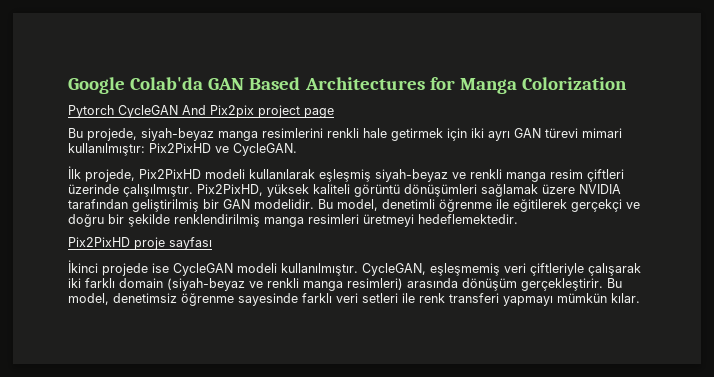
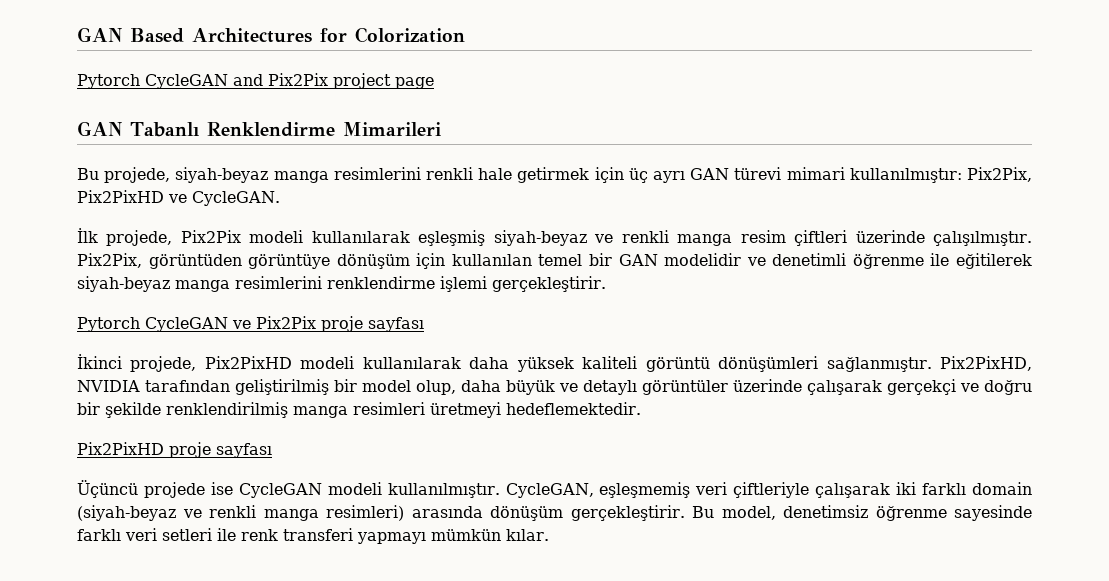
- Google Colab'da GAN Based Architectures for Manga Colorization
+ GAN Based Architectures for Colorization
- Pytorch CycleGAN And Pix2pix project page
+ Pytorch CycleGAN and Pix2Pix project page
+ GAN Tabanlı Renklendirme Mimarileri
- Bu projede, siyah-beyaz manga resimlerini renkli hale getirmek için iki ayrı GAN türevi mimari kullanılmıştır: Pix2PixHD ve CycleGAN.
+ Bu projede, siyah-beyaz manga resimlerini renkli hale getirmek için üç ayrı GAN türevi mimari kullanılmıştır: Pix2Pix, Pix2PixHD ve CycleGAN.
- İlk projede, Pix2PixHD modeli kullanılarak eşleşmiş siyah-beyaz ve renkli manga resim çiftleri üzerinde çalışılmıştır.
+ İlk projede, Pix2Pix modeli kullanılarak eşleşmiş siyah-beyaz ve renkli manga resim çiftleri üzerinde çalışılmıştır.
- Pix2PixHD, yüksek kaliteli görüntü dönüşümleri sağlamak üzere NVIDIA tarafından geliştirilmiş bir GAN modelidir. Bu model, denetimli öğrenme ile eğitilerek gerçekçi ve doğru bir şekilde renklendirilmiş manga resimleri üretmeyi hedeflemektedir.
+ Pix2Pix, görüntüden görüntüye dönüşüm için kullanılan temel bir GAN modelidir ve denetimli öğrenme ile eğitilerek siyah-beyaz manga resimlerini renklendirme işlemi gerçekleştirir.
+ Pytorch CycleGAN ve Pix2Pix proje sayfası
+ İkinci projede, Pix2PixHD modeli kullanılarak daha yüksek kaliteli görüntü dönüşümleri sağlanmıştır. Pix2PixHD, NVIDIA tarafından geliştirilmiş bir model olup, daha büyük ve detaylı görüntüler üzerinde çalışarak gerçekçi ve doğru bir şekilde renklendirilmiş manga resimleri üretmeyi hedeflemektedir.
- İkinci projede ise CycleGAN modeli kullanılmıştır.
+ Üçüncü projede ise CycleGAN modeli kullanılmıştır.

